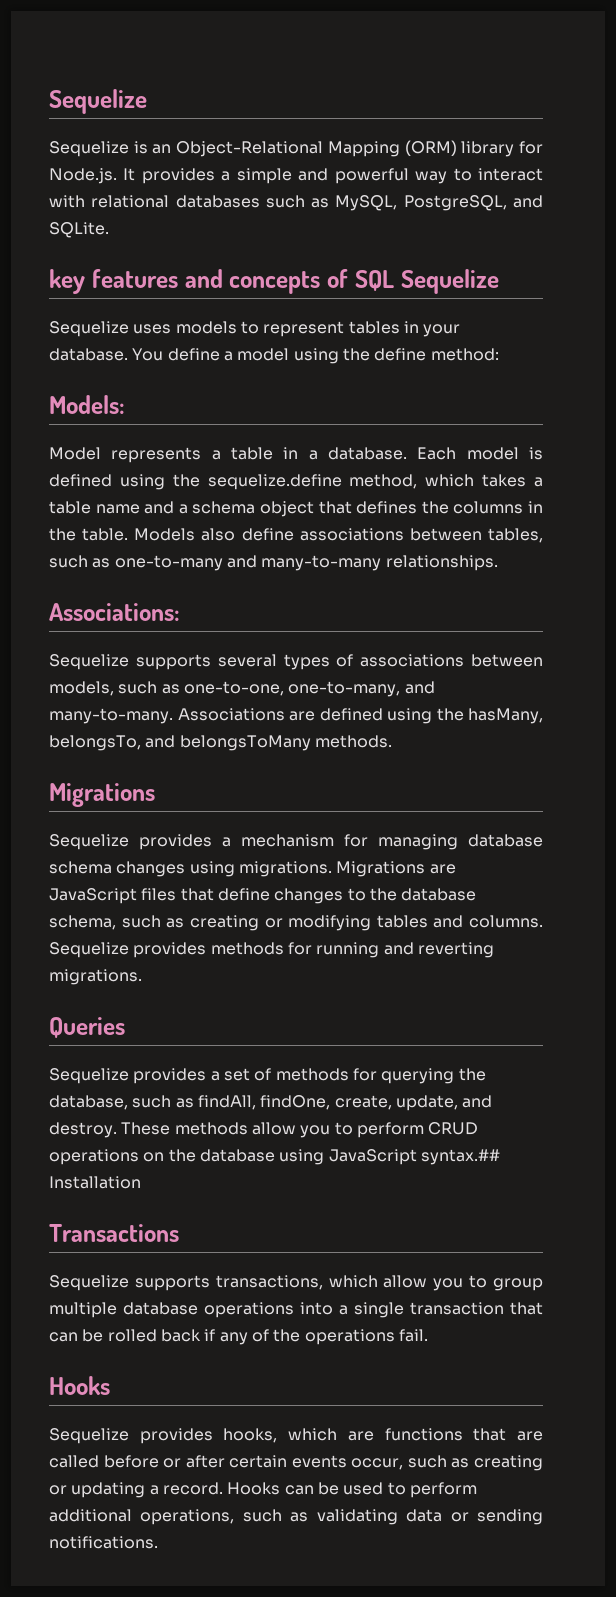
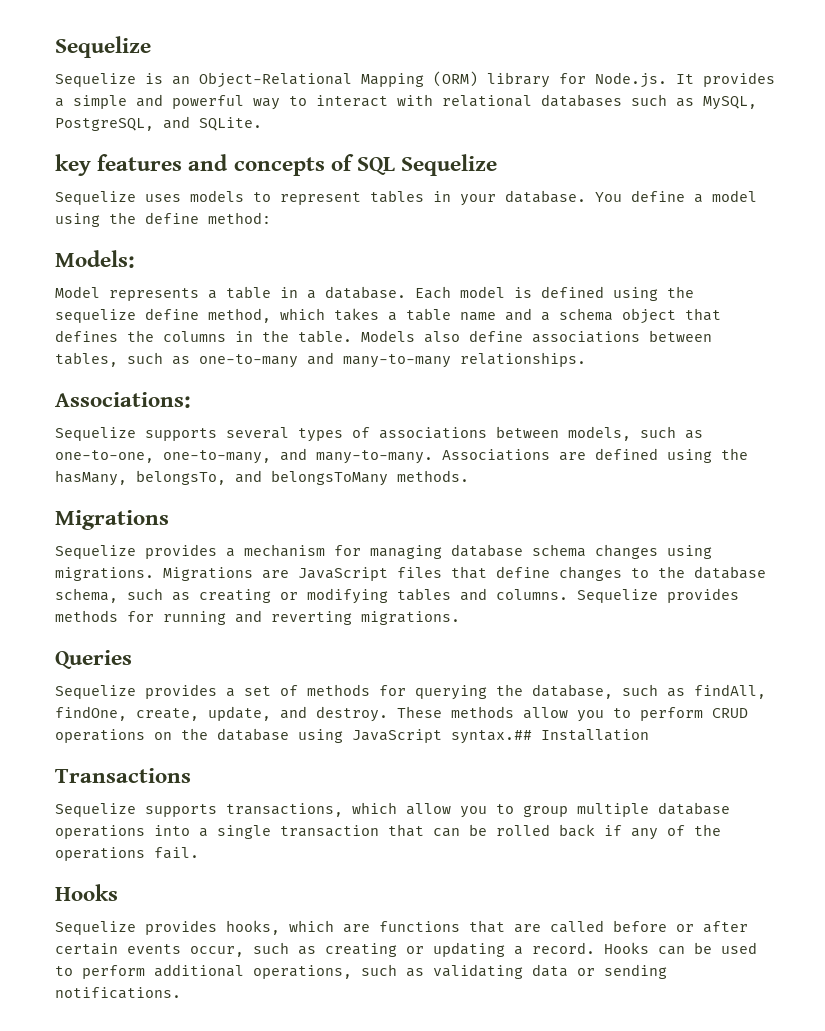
- Each model is defined using the sequelize.define method, which takes a table name and a schema object that defines the columns in the table.
+ Each model is defined using the sequelize define method, which takes a table name and a schema object that defines the columns in the table.

